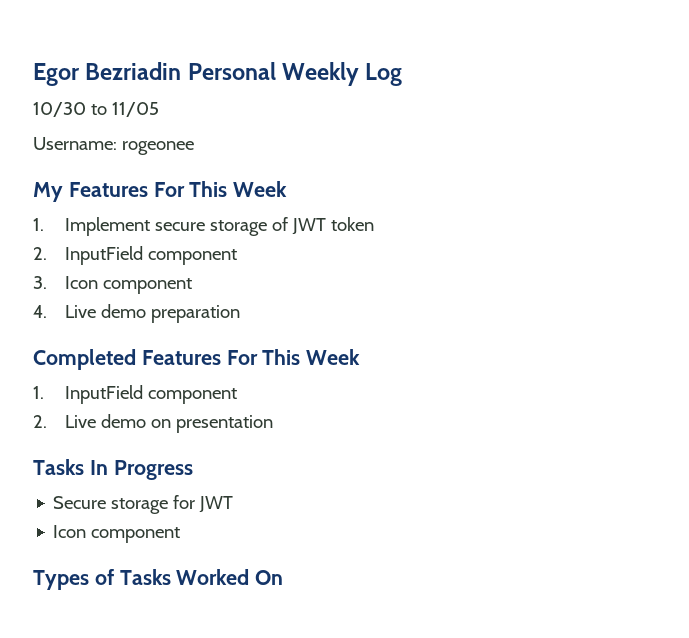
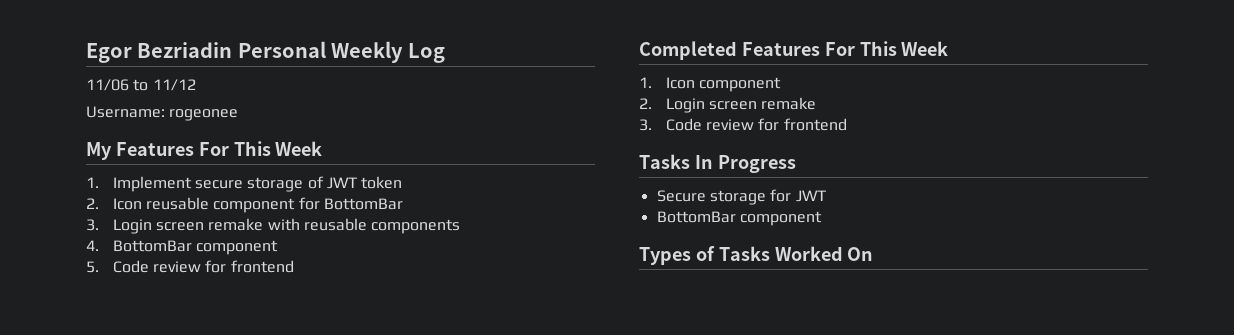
- 10/30 to 11/05
+ 11/06 to 11/12
- 2. InputField component
- 3. Icon component
- 4. Live demo preparation
+ 2. Icon reusable component for BottomBar
+ 3. Login screen remake with reusable components
+ 4. BottomBar component
+ 5. Code review for frontend
- 1. InputField component
+ 1. Icon component
- 2. Live demo on presentation
+ 2. Login screen remake
+ 3. Code review for frontend
  Secure storage for JWT
- Icon component
+ BottomBar component

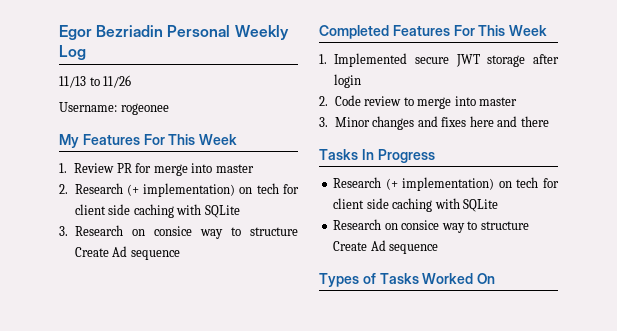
- 11/06 to 11/12
+ 11/13 to 11/26
- 1. Implement secure storage of JWT token
- 2. Icon reusable component for BottomBar
- 3. Login screen remake with reusable components
- 4. BottomBar component
- 5. Code review for frontend
+ 1. Review PR for merge into master
+ 2. Research (+ implementation) on tech for client side caching with SQLite
+ 3. Research on consice way to structure Create Ad sequence
- 1. Icon component
- 2. Login screen remake
- 3. Code review for frontend
+ 1. Implemented secure JWT storage after login
+ 2. Code review to merge into master
+ 3. Minor changes and fixes here and there
  Tasks In Progress
- Secure storage for JWT
- BottomBar component
+ Research (+ implementation) on tech for client side caching with SQLite
+ Research on consice way to structure Create Ad sequence

